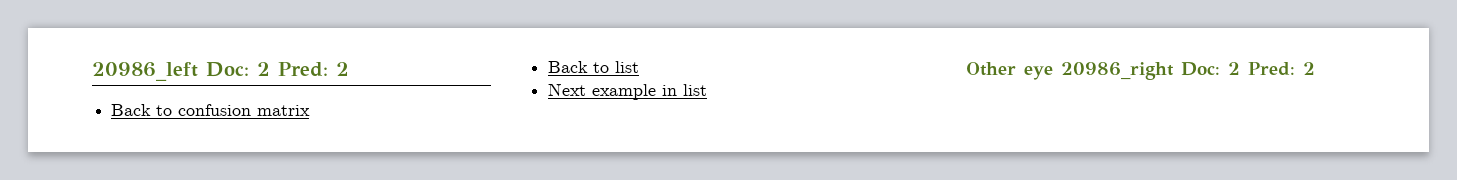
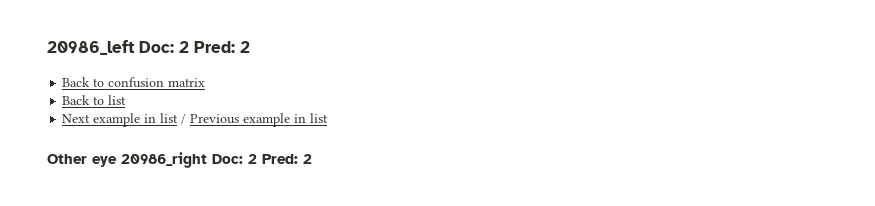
- Next example in list
+ Next example in list / Previous example in list

